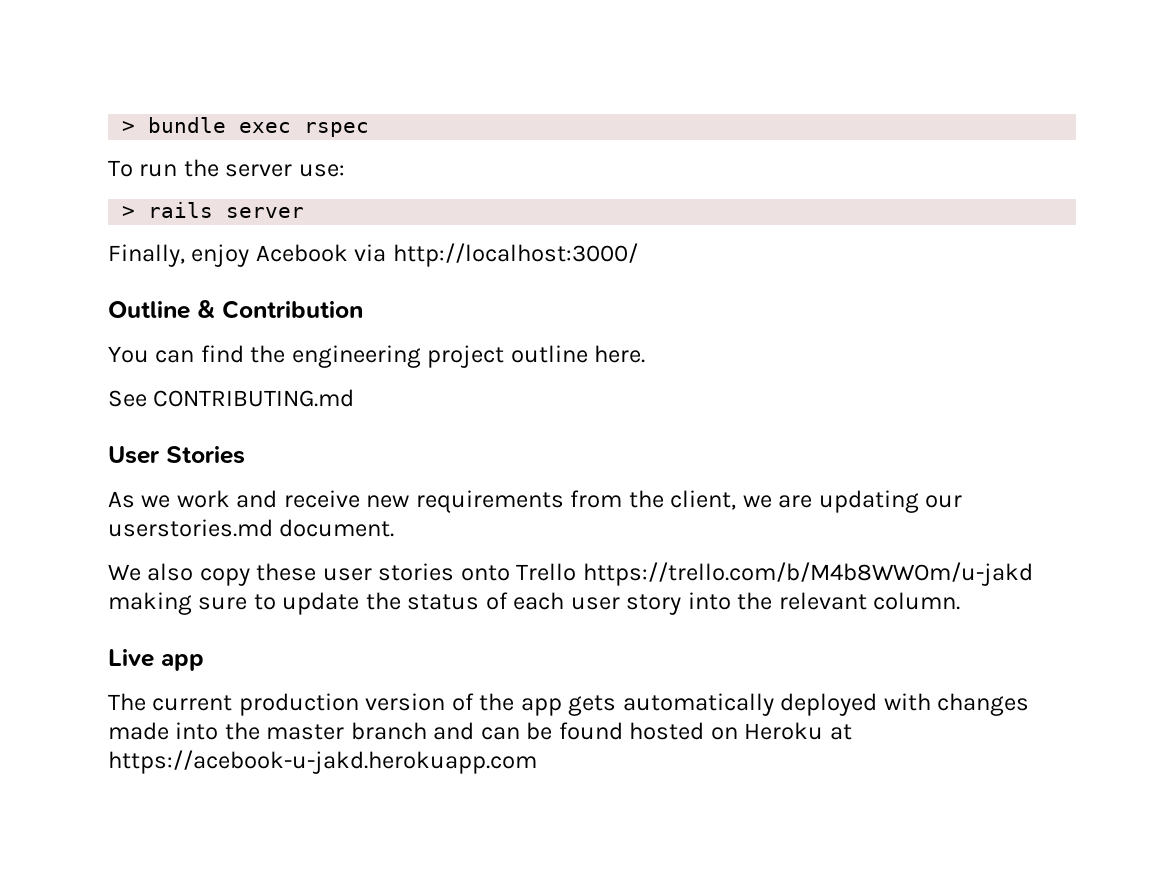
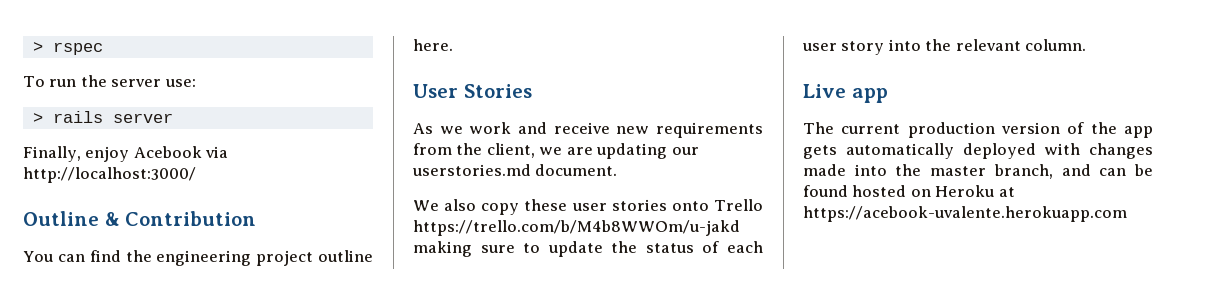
- > bundle exec rspec
+ > rspec
- See CONTRIBUTING.md
- The current production version of the app gets automatically deployed with changes made into the master branch and can be found hosted on Heroku at https://acebook-u-jakd.herokuapp.com
+ The current production version of the app gets automatically deployed with changes made into the master branch, and can be found hosted on Heroku at https://acebook-uvalente.herokuapp.com

